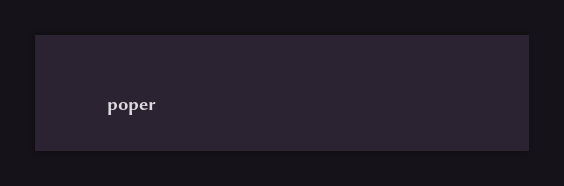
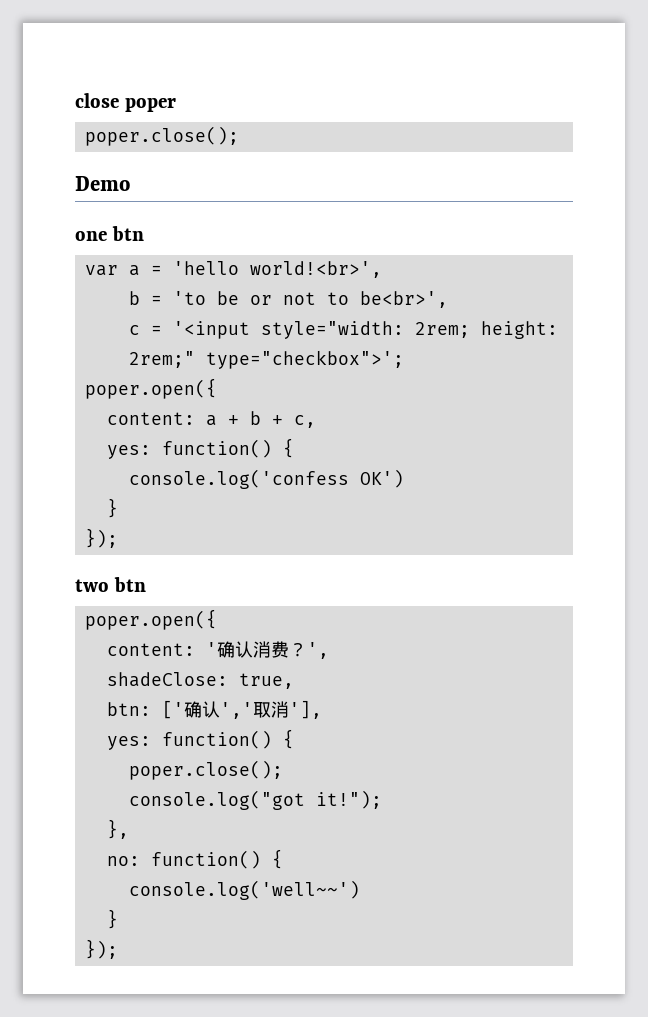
- poper
+ close poper
+ poper.close();
+ Demo
+ one btn
+ var a = 'hello world!<br>',
+ b = 'to be or not to be<br>',
+ c = '<input style="width: 2rem; height: 2rem;" type="checkbox">';
+ poper.open({
+ content: a + b + c,
+ yes: function() {
+ console.log('confess OK')
+ }
+ });
+ two btn
+ poper.open({
+ content: '确认消费？',
+ shadeClose: true,
+ btn: ['确认','取消'],
+ yes: function() {
+ poper.close();
+ console.log("got it!");
+ },
+ no: function() {
+ console.log('well~~')
+ }
+ });

